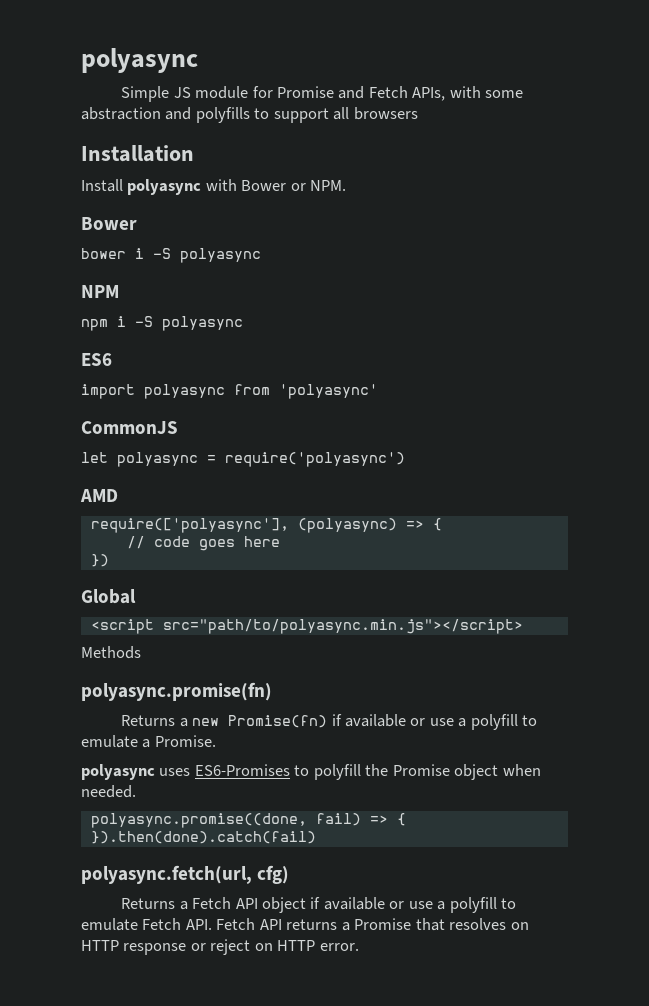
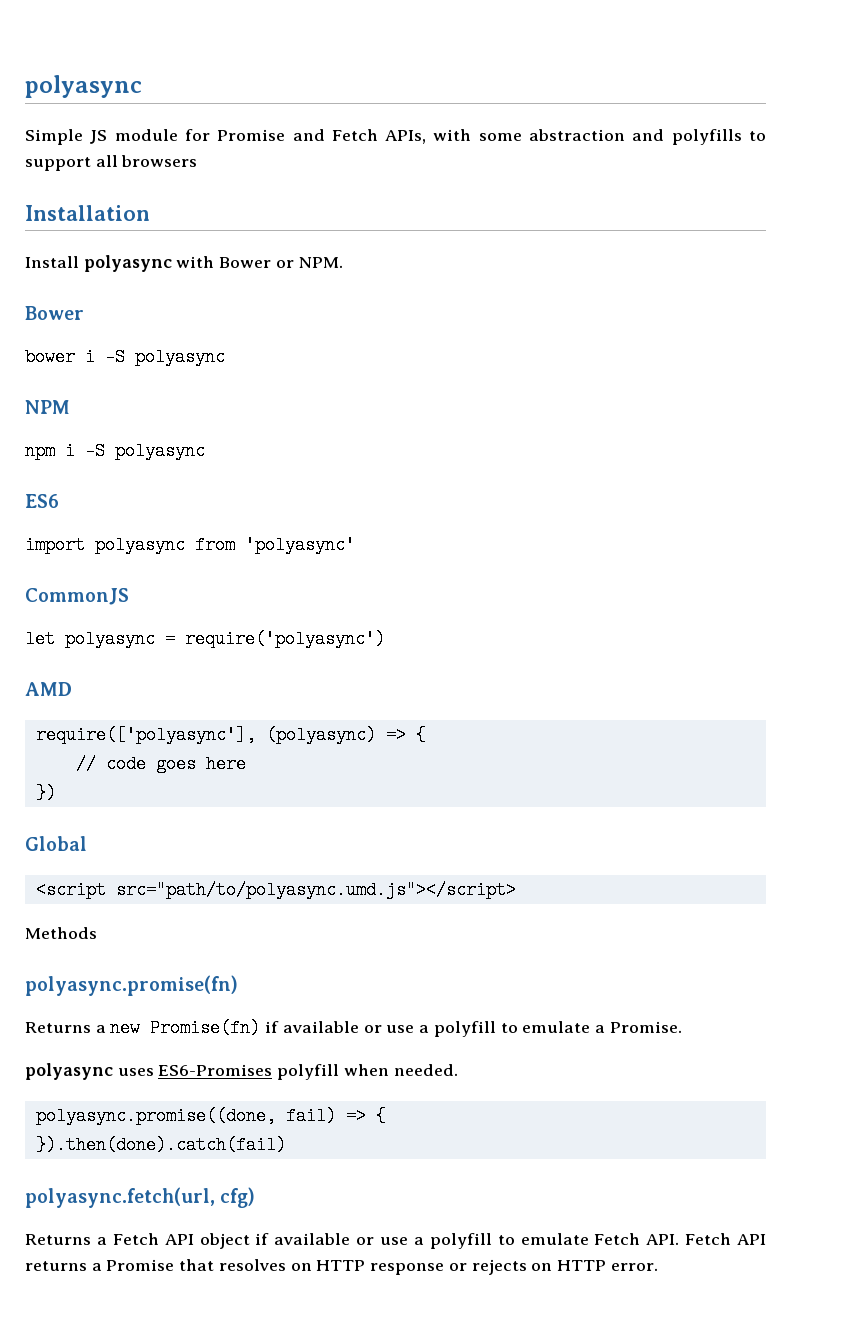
- <script src="path/to/polyasync.min.js"></script>
+ <script src="path/to/polyasync.umd.js"></script>
- polyasync uses ES6-Promises to polyfill the Promise object when needed.
+ polyasync uses ES6-Promises polyfill when needed.
- Returns a Fetch API object if available or use a polyfill to emulate Fetch API. Fetch API returns a Promise that resolves on HTTP response or reject on HTTP error.
+ Returns a Fetch API object if available or use a polyfill to emulate Fetch API. Fetch API returns a Promise that resolves on HTTP response or rejects on HTTP error.

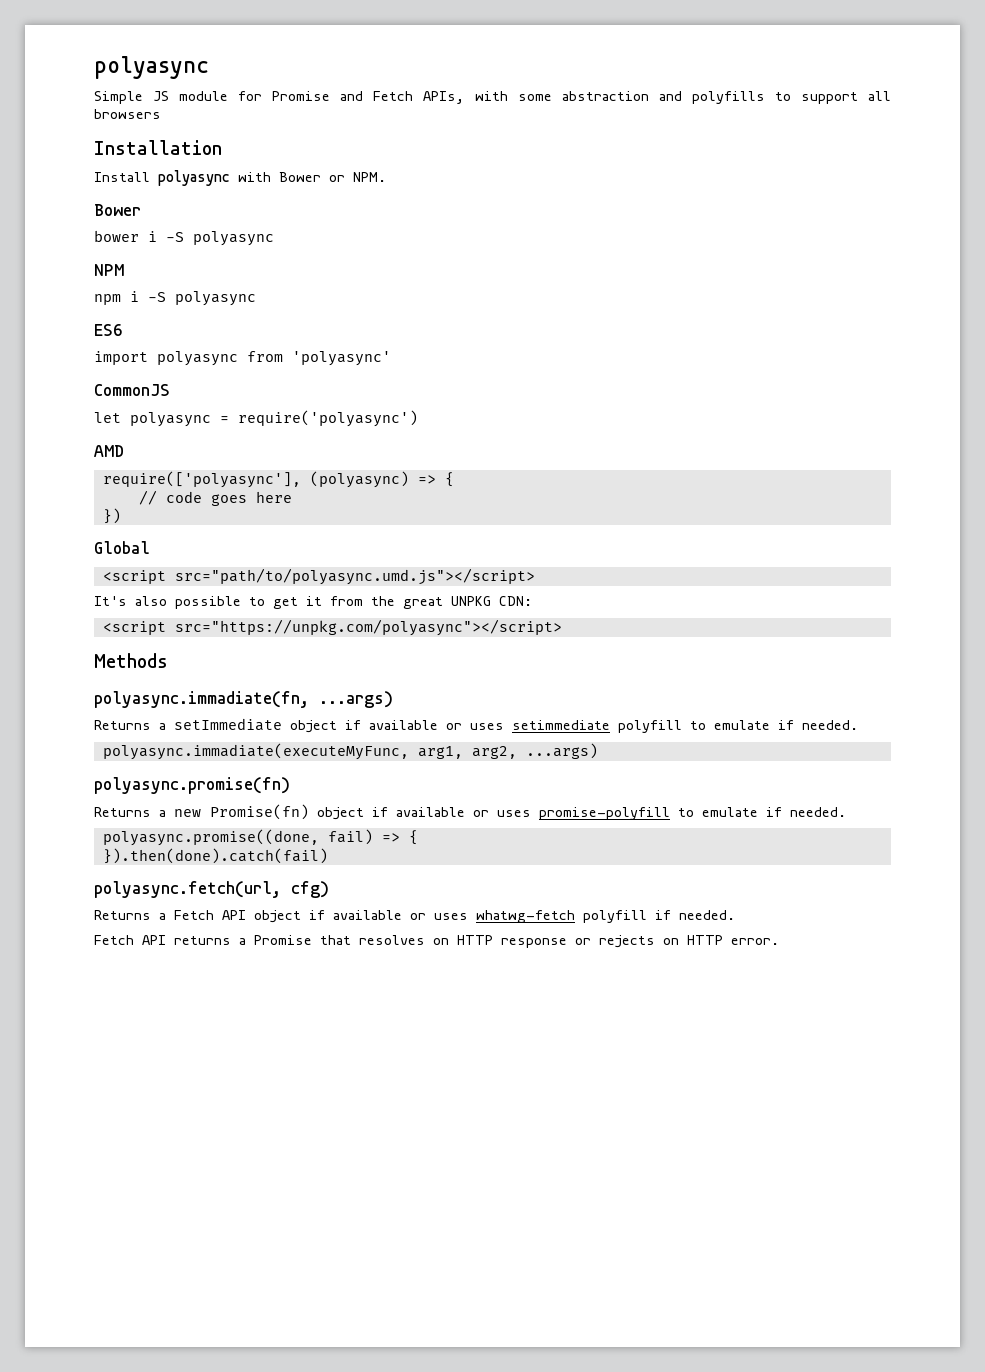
+ It's also possible to get it from the great UNPKG CDN:
+ <script src="https://unpkg.com/polyasync"></script>
  Methods
+ polyasync.immadiate(fn, ...args)
+ Returns a setImmediate object if available or uses setimmediate polyfill to emulate if needed.
+ polyasync.immadiate(executeMyFunc, arg1, arg2, ...args)
- Returns a new Promise(fn) if available or use a polyfill to emulate a Promise.
- polyasync uses ES6-Promises polyfill when needed.
+ Returns a new Promise(fn) object if available or uses promise-polyfill to emulate if needed.
- Returns a Fetch API object if available or use a polyfill to emulate Fetch API. Fetch API returns a Promise that resolves on HTTP response or rejects on HTTP error.
+ Returns a Fetch API object if available or uses whatwg-fetch polyfill if needed.
+ Fetch API returns a Promise that resolves on HTTP response or rejects on HTTP error.

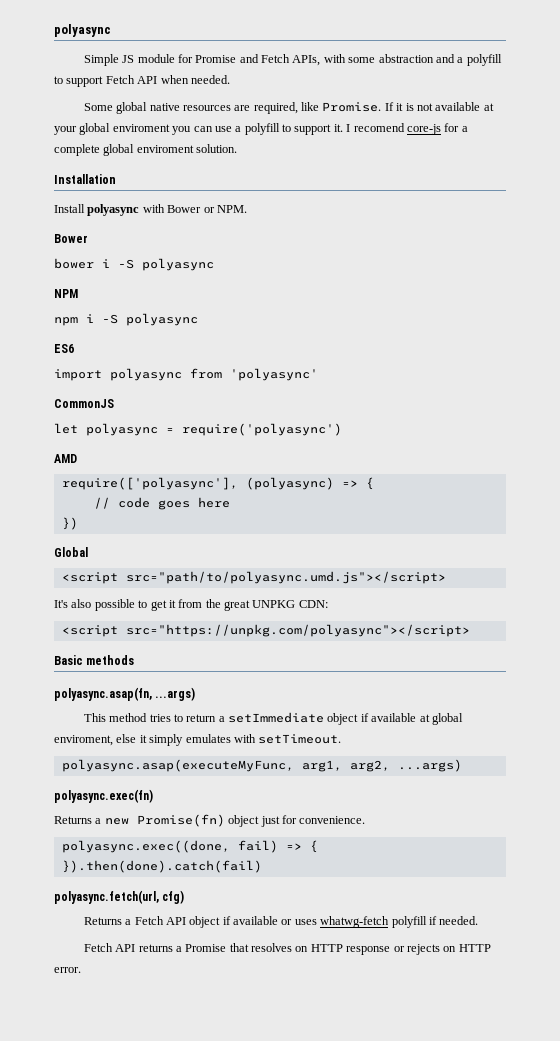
- Simple JS module for Promise and Fetch APIs, with some abstraction and polyfills to support all browsers
+ Simple JS module for Promise and Fetch APIs, with some abstraction and a polyfill to support Fetch API when needed.
+ Some global native resources are required, like Promise. If it is not available at your global enviroment you can use a polyfill to support it. I recomend core-js for a complete global enviroment solution.
- Methods
- polyasync.immadiate(fn, ...args)
- Returns a setImmediate object if available or uses setimmediate polyfill to emulate if needed.
- polyasync.immadiate(executeMyFunc, arg1, arg2, ...args)
+ Basic methods
+ polyasync.asap(fn, ...args)
+ This method tries to return a setImmediate object if available at global enviroment, else it simply emulates with setTimeout.
+ polyasync.asap(executeMyFunc, arg1, arg2, ...args)
- polyasync.promise(fn)
+ polyasync.exec(fn)
- Returns a new Promise(fn) object if available or uses promise-polyfill to emulate if needed.
- polyasync.promise((done, fail) => {
+ Returns a new Promise(fn) object just for convenience.
+ polyasync.exec((done, fail) => {

